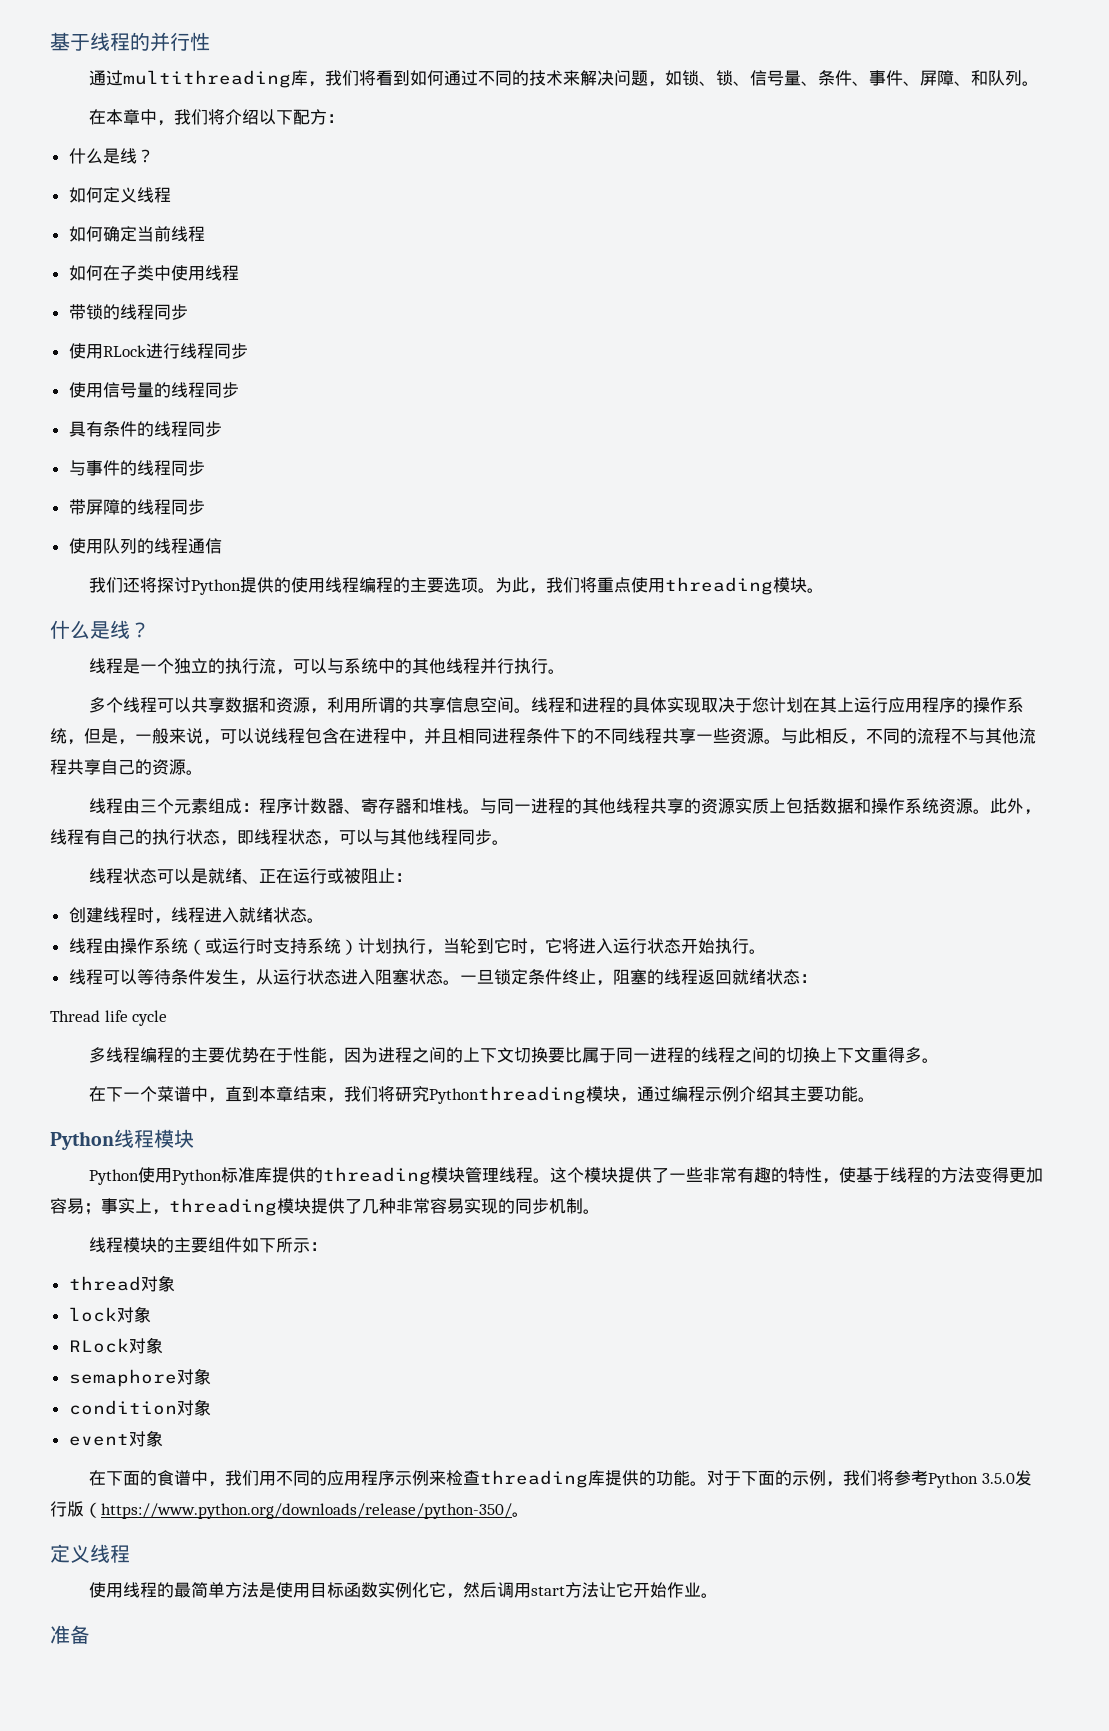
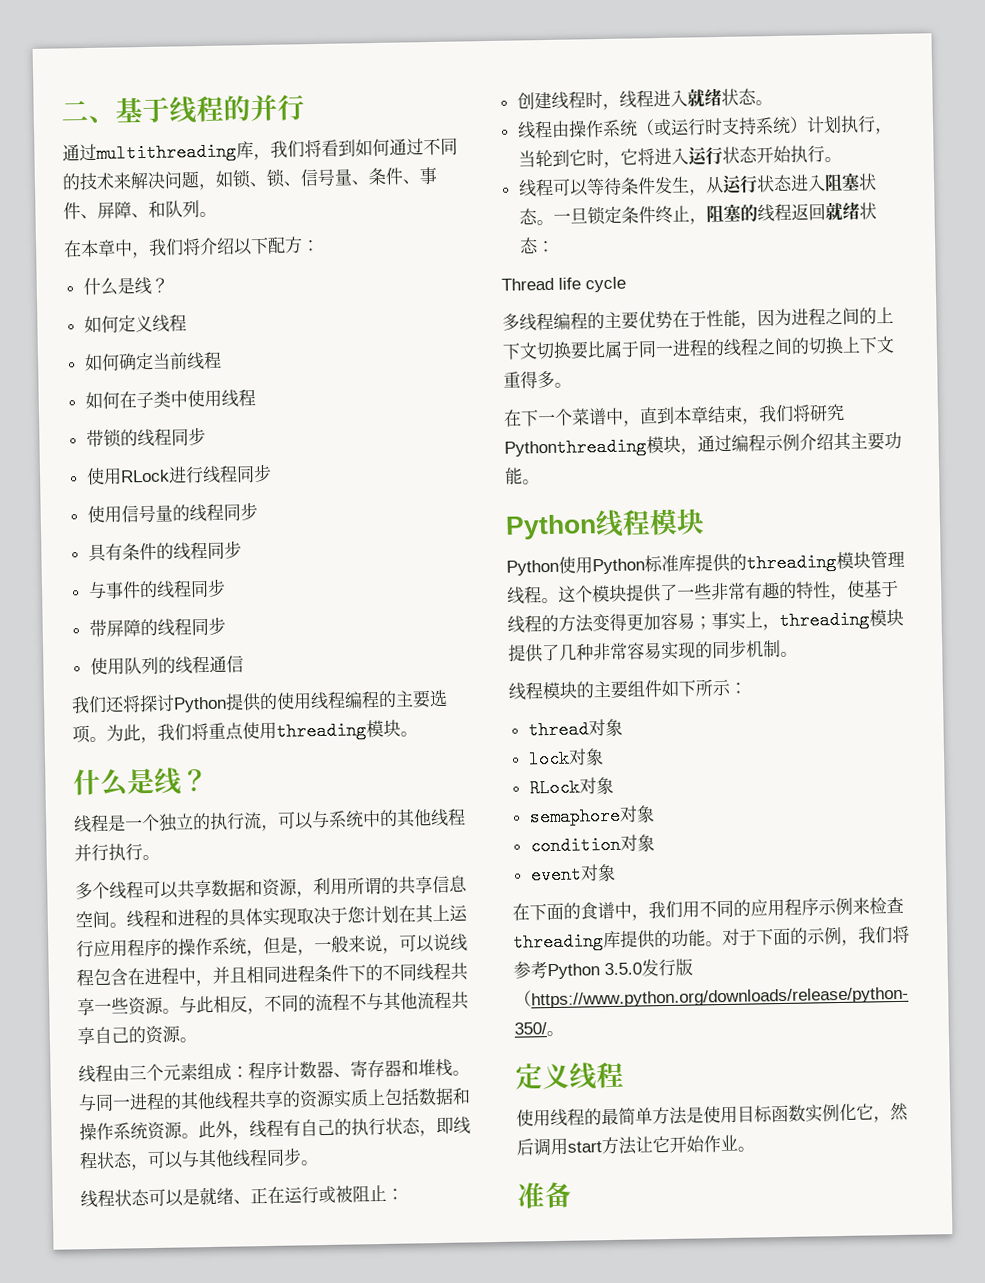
- 基于线程的并行性
+ 二、基于线程的并行

